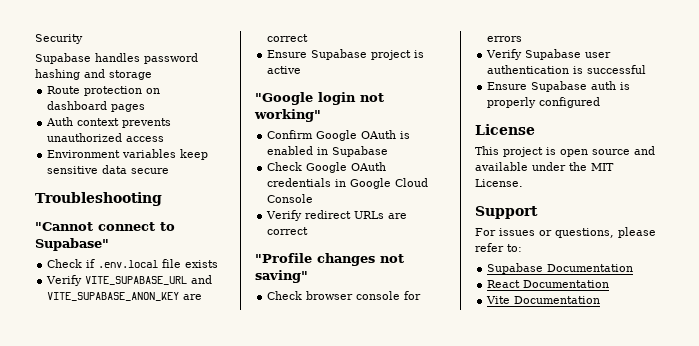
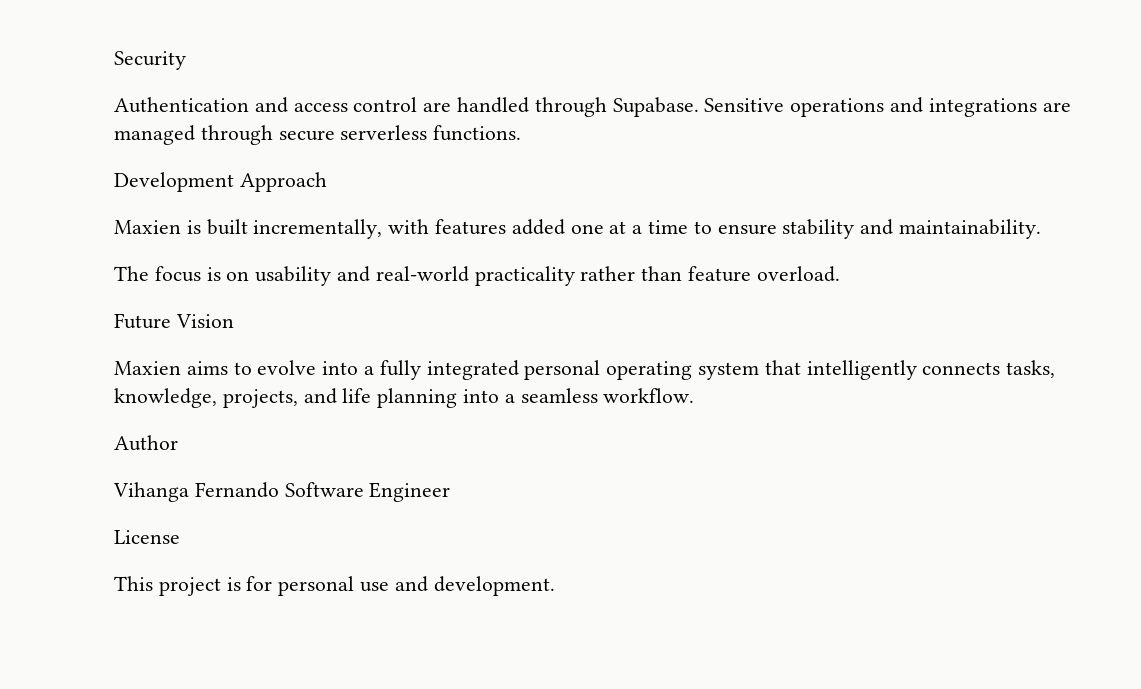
- Supabase handles password hashing and storage
- Route protection on dashboard pages
- Auth context prevents unauthorized access
- Environment variables keep sensitive data secure
- Troubleshooting
- "Cannot connect to Supabase"
- Check if .env.local file exists
- Verify VITE_SUPABASE_URL and VITE_SUPABASE_ANON_KEY are correct
- Ensure Supabase project is active
- "Google login not working"
- Confirm Google OAuth is enabled in Supabase
- Check Google OAuth credentials in Google Cloud Console
- Verify redirect URLs are correct
- "Profile changes not saving"
- Check browser console for errors
- Verify Supabase user authentication is successful
- Ensure Supabase auth is properly configured
+ Authentication and access control are handled through Supabase. Sensitive operations and integrations are managed through secure serverless functions.
+ Development Approach
+ Maxien is built incrementally, with features added one at a time to ensure stability and maintainability.
+ The focus is on usability and real-world practicality rather than feature overload.
+ Future Vision
+ Maxien aims to evolve into a fully integrated personal operating system that intelligently connects tasks, knowledge, projects, and life planning into a seamless workflow.
+ Author
+ Vihanga Fernando Software Engineer
  License
- This project is open source and available under the MIT License.
- Support
- For issues or questions, please refer to:
- Supabase Documentation
- React Documentation
- Vite Documentation
+ This project is for personal use and development.

